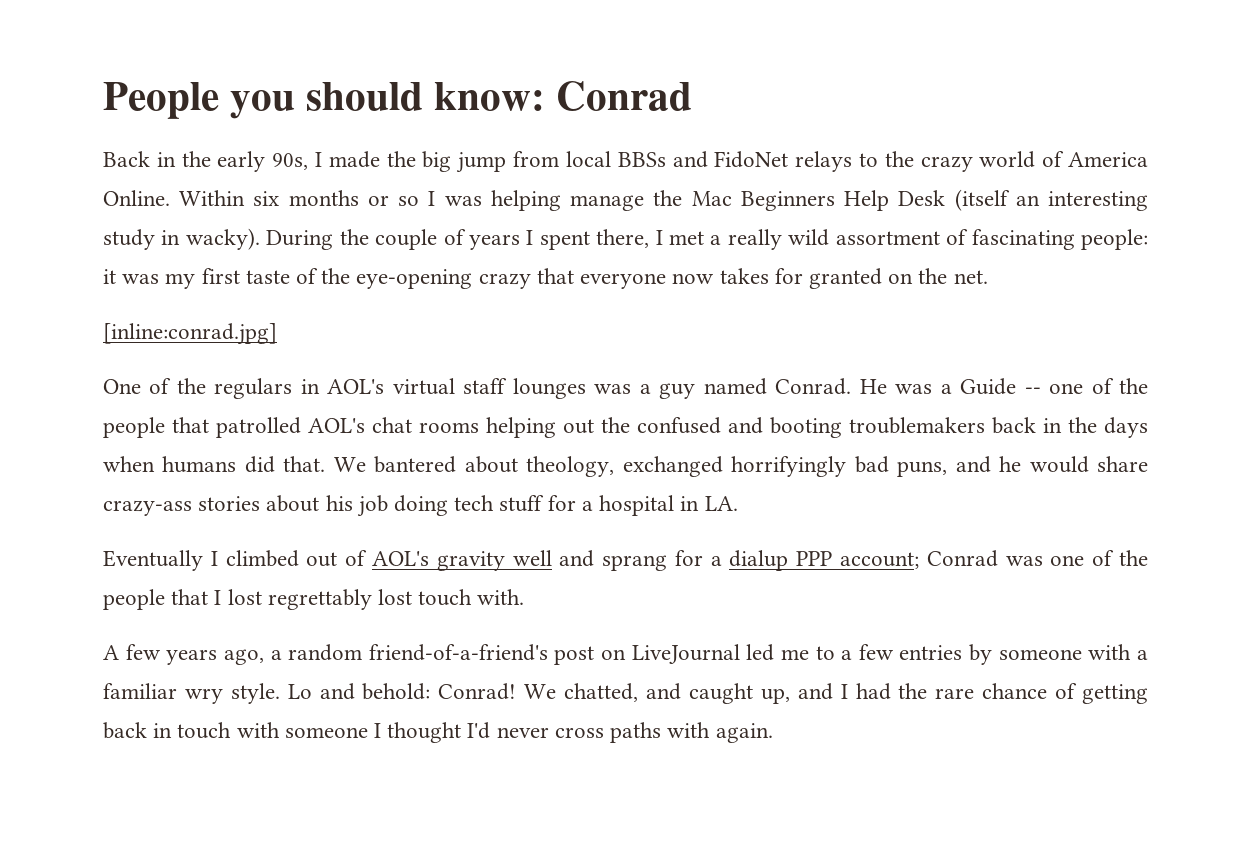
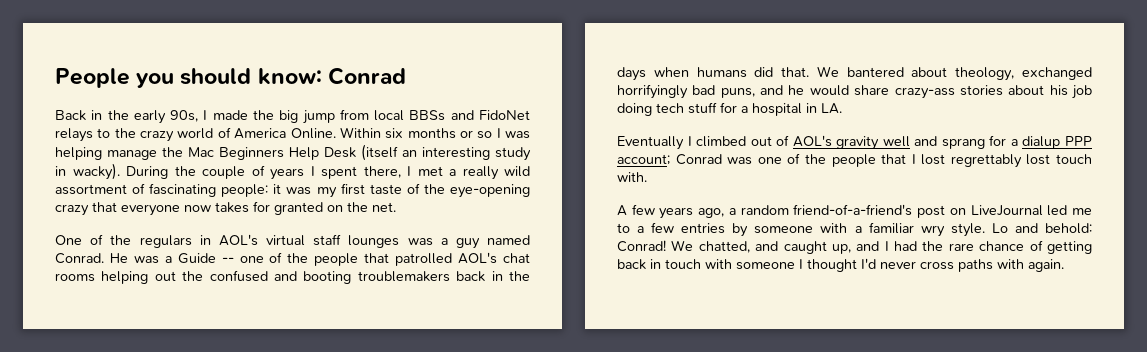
- [inline:conrad.jpg]

